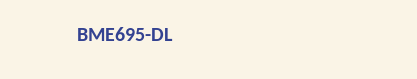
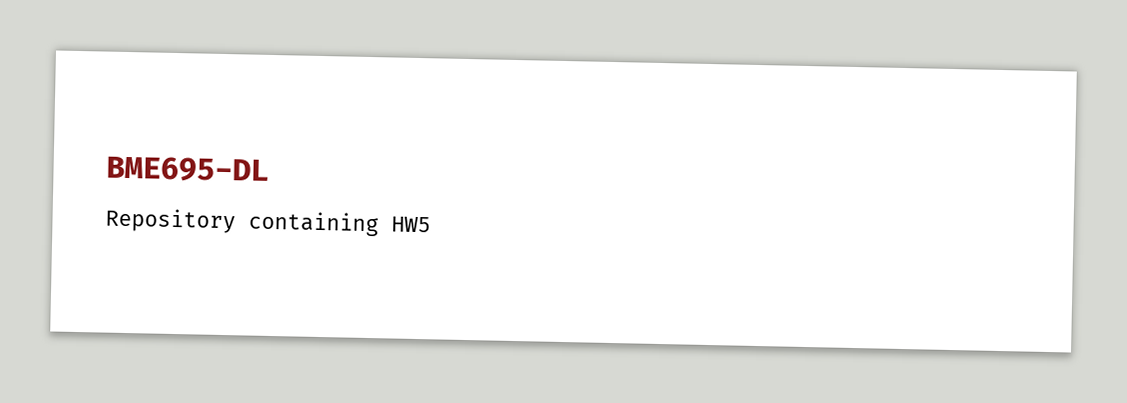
+ Repository containing HW5

